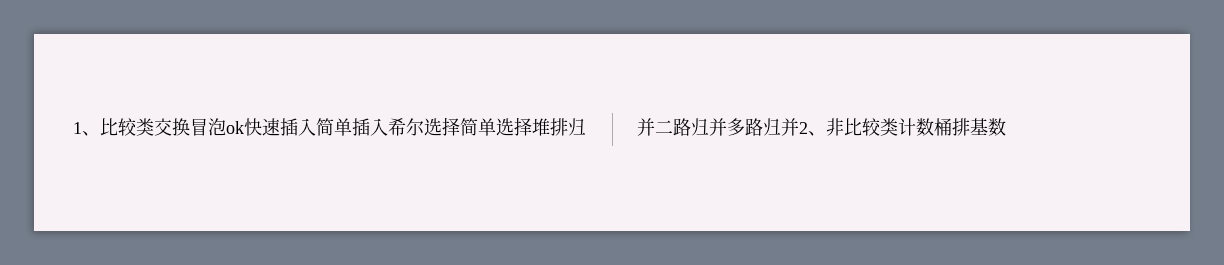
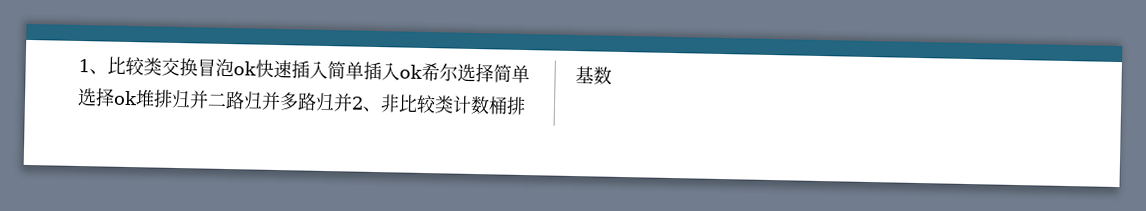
- 1、比较类交换冒泡ok快速插入简单插入希尔选择简单选择堆排归并二路归并多路归并2、非比较类计数桶排基数
+ 1、比较类交换冒泡ok快速插入简单插入ok希尔选择简单选择ok堆排归并二路归并多路归并2、非比较类计数桶排基数

